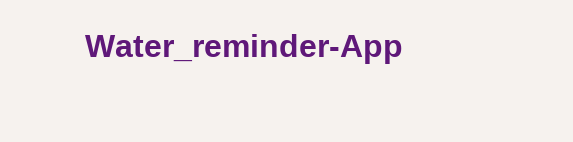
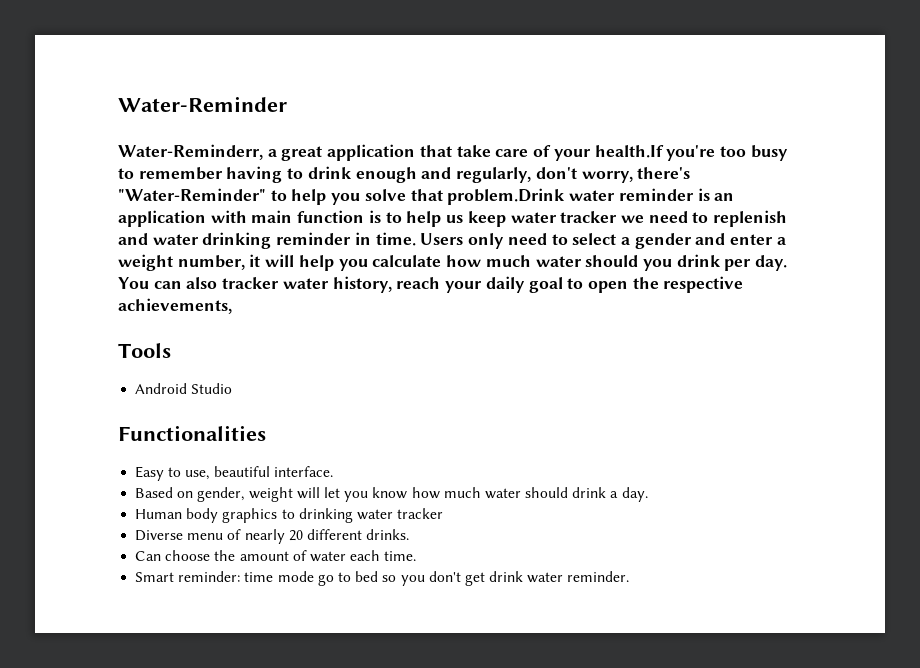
- Water_reminder-App
+ Water-Reminder
+ Water-Reminderr, a great application that take care of your health.If you're too busy to remember having to drink enough and regularly, don't worry, there's "Water-Reminder" to help you solve that problem.Drink water reminder is an application with main function is to help us keep water tracker we need to replenish and water drinking reminder in time. Users only need to select a gender and enter a weight number, it will help you calculate how much water should you drink per day. You can also tracker water history, reach your daily goal to open the respective achievements,
+ Tools
+ Android Studio
+ Functionalities
+ Easy to use, beautiful interface.
+ Based on gender, weight will let you know how much water should drink a day.
+ Human body graphics to drinking water tracker
+ Diverse menu of nearly 20 different drinks.
+ Can choose the amount of water each time.
+ Smart reminder: time mode go to bed so you don't get drink water reminder.

